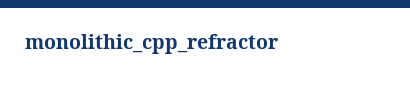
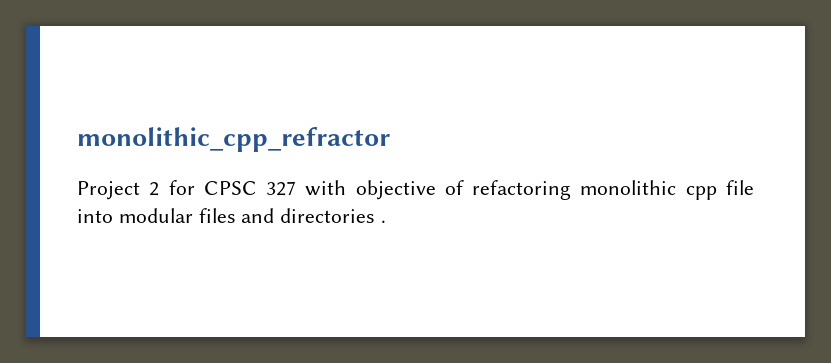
+ Project 2 for CPSC 327 with objective of refactoring monolithic cpp file into modular files and directories .

